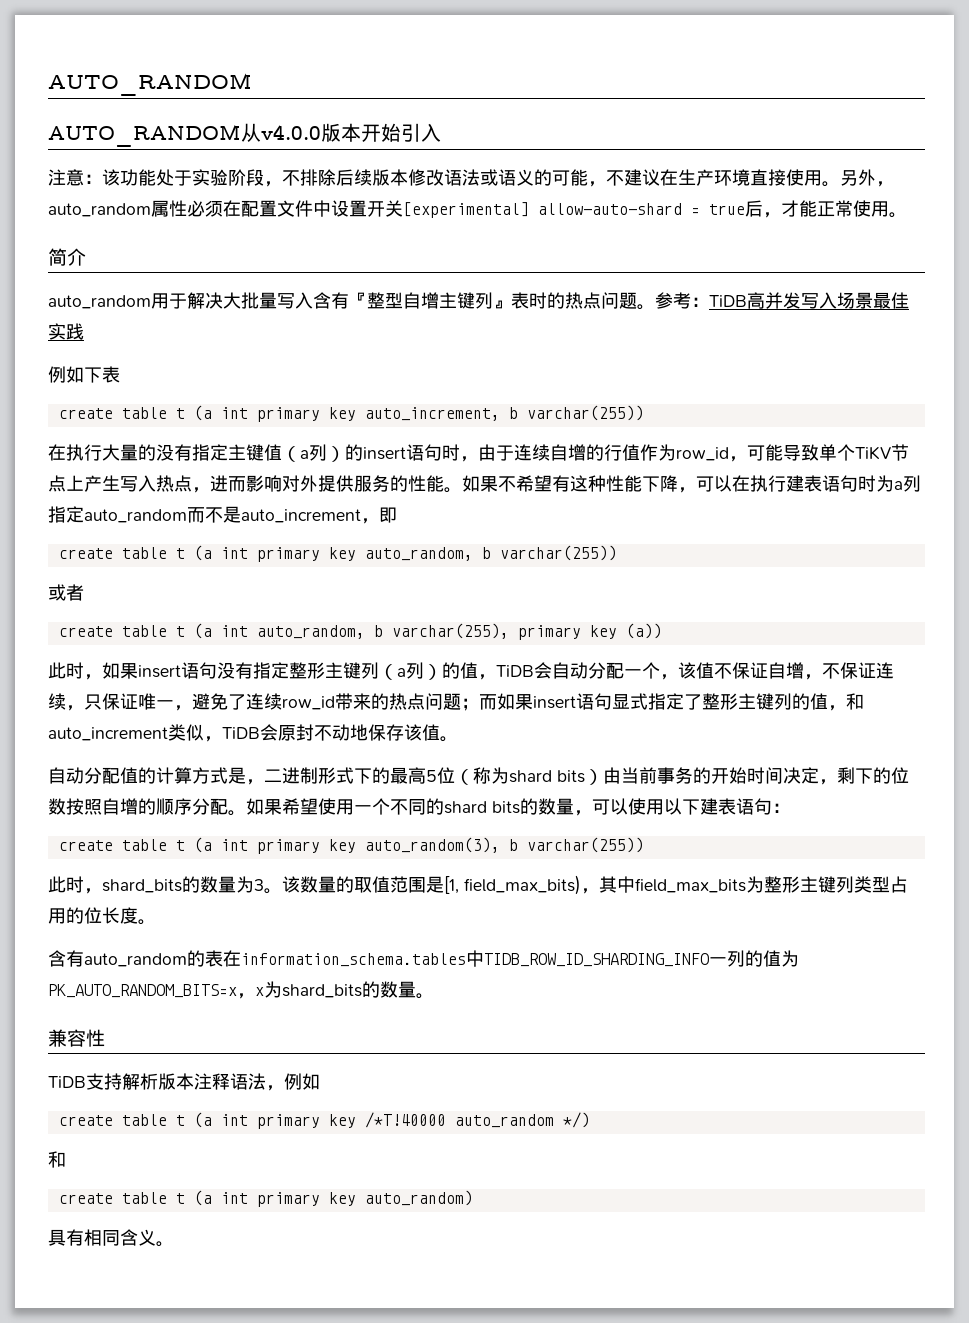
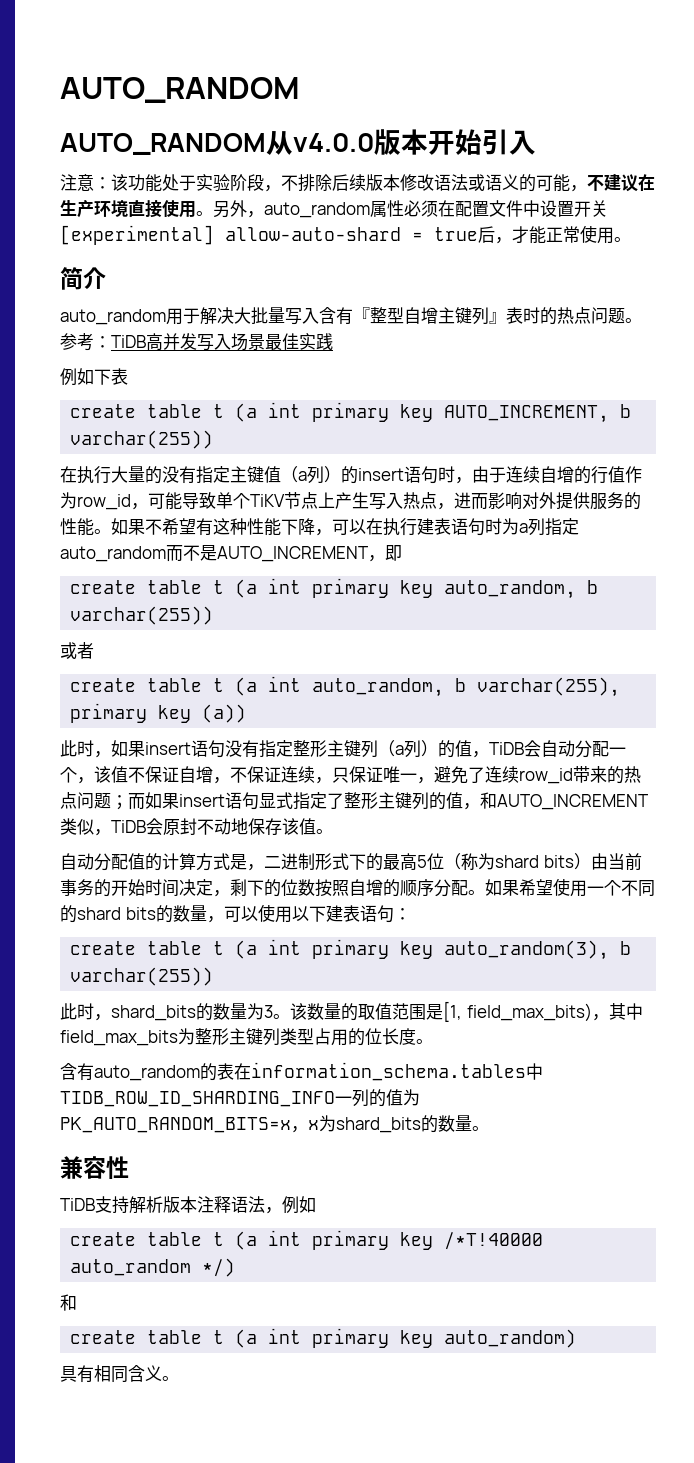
- create table t (a int primary key auto_increment, b varchar(255))
+ create table t (a int primary key AUTO_INCREMENT, b varchar(255))
- 如果不希望有这种性能下降，可以在执行建表语句时为a列指定auto_random而不是auto_increment，即
+ 如果不希望有这种性能下降，可以在执行建表语句时为a列指定auto_random而不是AUTO_INCREMENT，即
- 此时，如果insert语句没有指定整形主键列（a列）的值，TiDB会自动分配一个，该值不保证自增，不保证连续，只保证唯一，避免了连续row_id带来的热点问题；而如果insert语句显式指定了整形主键列的值，和auto_increment类似，TiDB会原封不动地保存该值。
+ 此时，如果insert语句没有指定整形主键列（a列）的值，TiDB会自动分配一个，该值不保证自增，不保证连续，只保证唯一，避免了连续row_id带来的热点问题；而如果insert语句显式指定了整形主键列的值，和AUTO_INCREMENT类似，TiDB会原封不动地保存该值。

